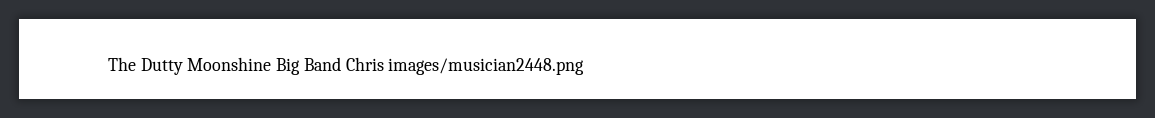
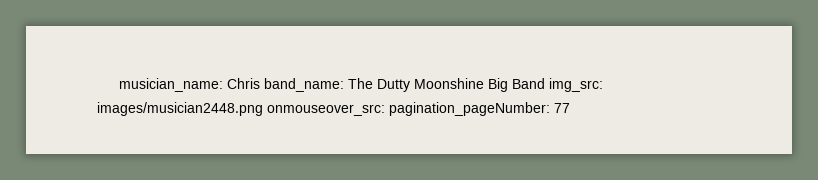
- The Dutty Moonshine Big Band Chris images/musician2448.png
+ musician_name: Chris band_name: The Dutty Moonshine Big Band img_src: images/musician2448.png onmouseover_src: pagination_pageNumber: 77

